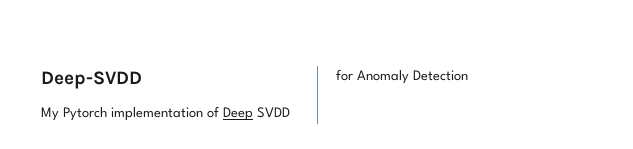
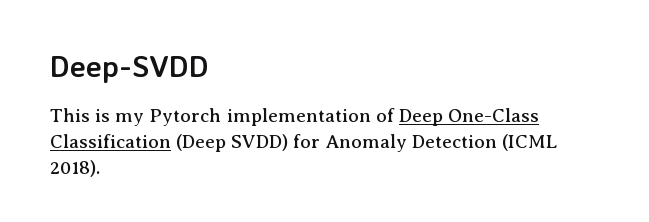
- My Pytorch implementation of Deep SVDD for Anomaly Detection
+ This is my Pytorch implementation of Deep One-Class Classification (Deep SVDD) for Anomaly Detection (ICML 2018).

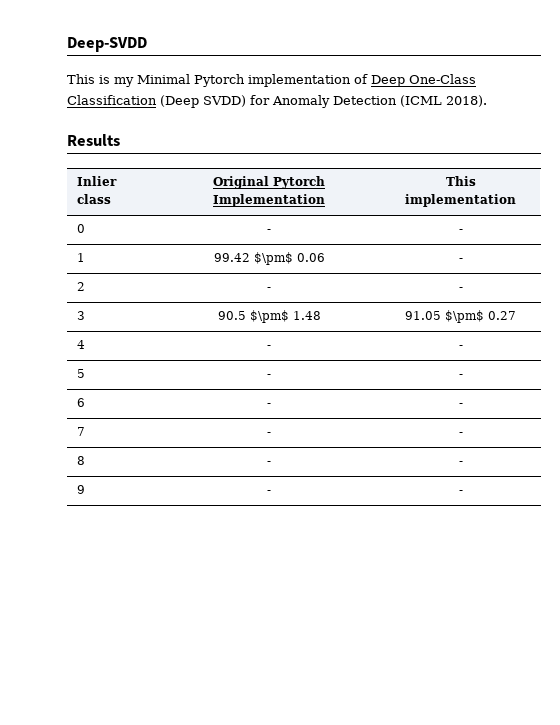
- This is my Pytorch implementation of Deep One-Class Classification (Deep SVDD) for Anomaly Detection (ICML 2018).
+ This is my Minimal Pytorch implementation of Deep One-Class Classification (Deep SVDD) for Anomaly Detection (ICML 2018).
+ Results
+ Inlier class | Original Pytorch Implementation | This implementation
+ 0 | - | -
+ 1 | 99.42 $\pm$ 0.06 | -
+ 2 | - | -
+ 3 | 90.5 $\pm$ 1.48 | 91.05 $\pm$ 0.27
+ 4 | - | -
+ 5 | - | -
+ 6 | - | -
+ 7 | - | -
+ 8 | - | -
+ 9 | - | -

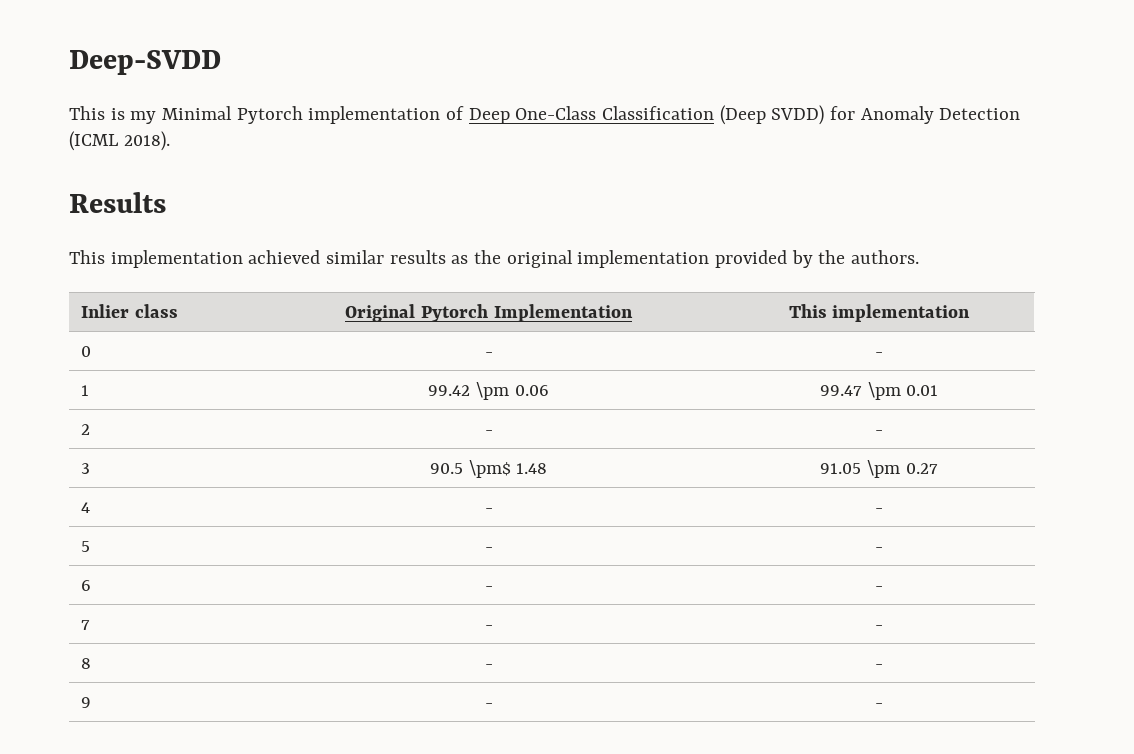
+ This implementation achieved similar results as the original implementation provided by the authors.
- 1 | 99.42 $\pm$ 0.06 | -
+ 1 | 99.42 \pm 0.06 | 99.47 \pm 0.01
- 3 | 90.5 $\pm$ 1.48 | 91.05 $\pm$ 0.27
+ 3 | 90.5 \pm$ 1.48 | 91.05 \pm 0.27

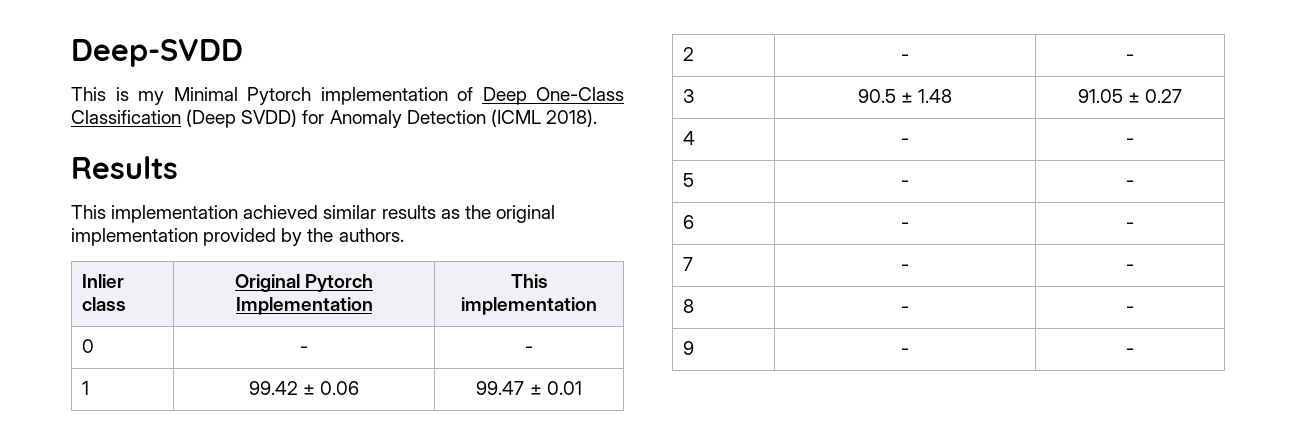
- 1 | 99.42 \pm 0.06 | 99.47 \pm 0.01
+ 1 | 99.42 ± 0.06 | 99.47 ± 0.01
- 3 | 90.5 \pm$ 1.48 | 91.05 \pm 0.27
+ 3 | 90.5 ± 1.48 | 91.05 ± 0.27

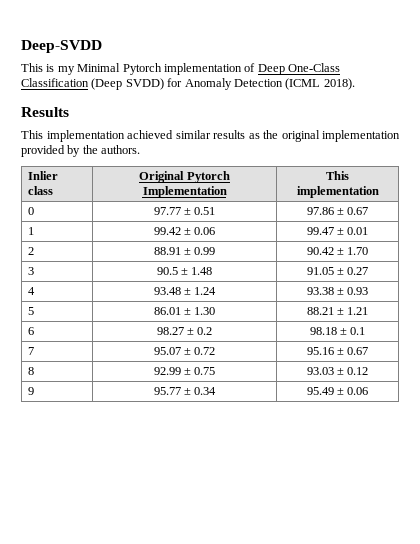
- 0 | - | -
+ 0 | 97.77 ± 0.51 | 97.86 ± 0.67
- 2 | - | -
+ 2 | 88.91 ± 0.99 | 90.42 ± 1.70
- 4 | - | -
- 5 | - | -
- 6 | - | -
- 7 | - | -
- 8 | - | -
- 9 | - | -
+ 4 | 93.48 ± 1.24 | 93.38 ± 0.93
+ 5 | 86.01 ± 1.30 | 88.21 ± 1.21
+ 6 | 98.27 ± 0.2 | 98.18 ± 0.1
+ 7 | 95.07 ± 0.72 | 95.16 ± 0.67
+ 8 | 92.99 ± 0.75 | 93.03 ± 0.12
+ 9 | 95.77 ± 0.34 | 95.49 ± 0.06

